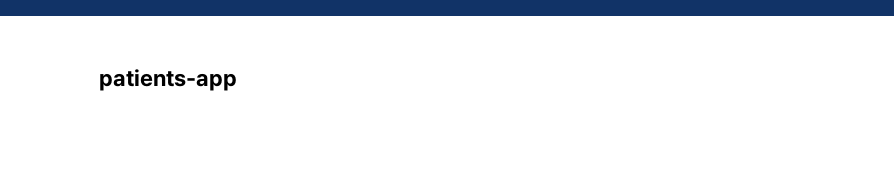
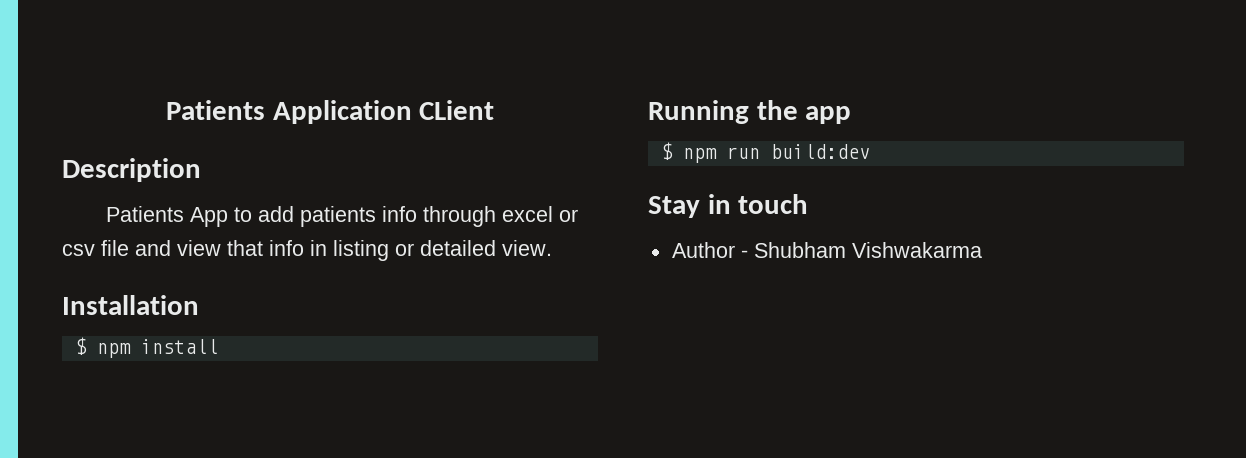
- patients-app
+ Patients Application CLient
+ Description
+ Patients App to add patients info through excel or csv file and view that info in listing or detailed view.
+ Installation
+ $ npm install
+ Running the app
+ $ npm run build:dev
+ Stay in touch
+ Author - Shubham Vishwakarma

